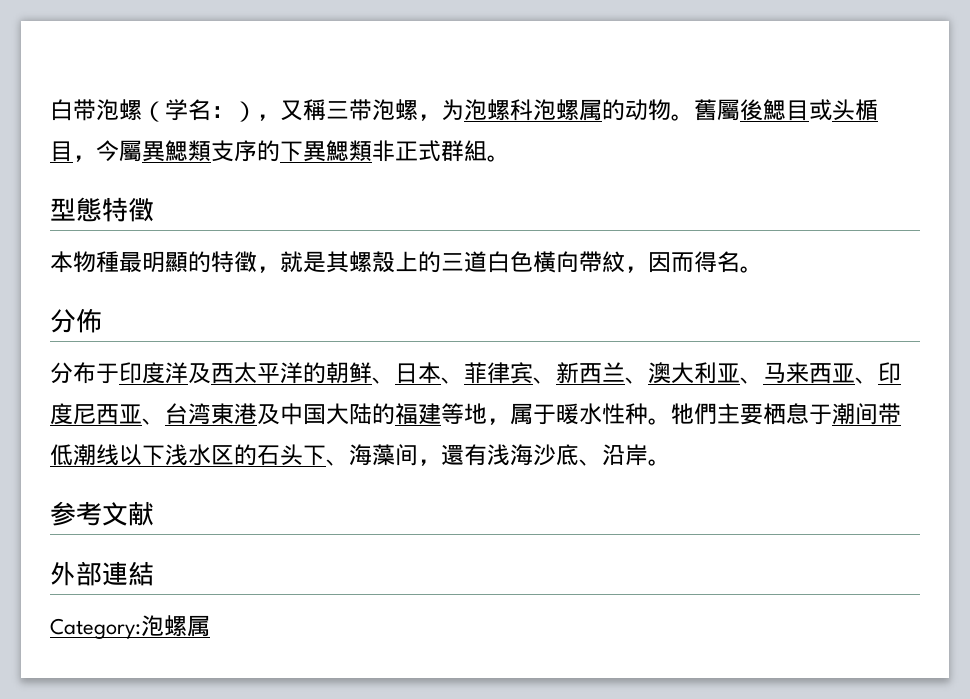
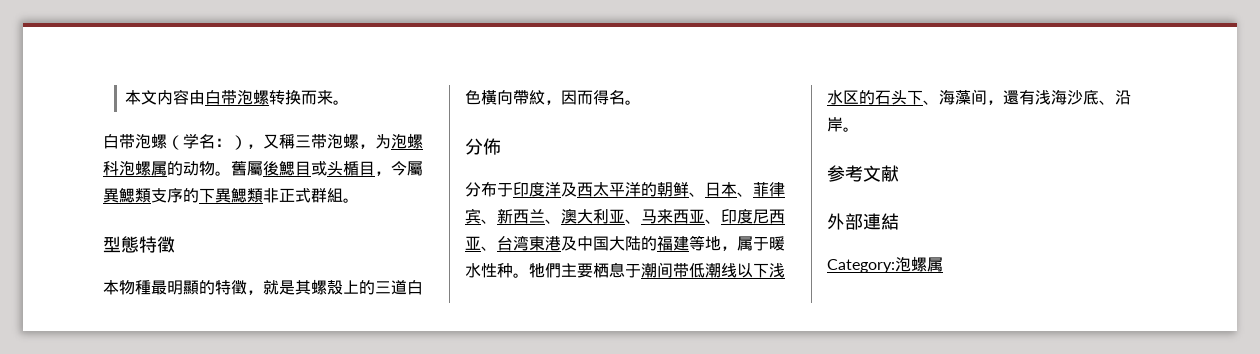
+ 本文内容由白带泡螺转换而来。

